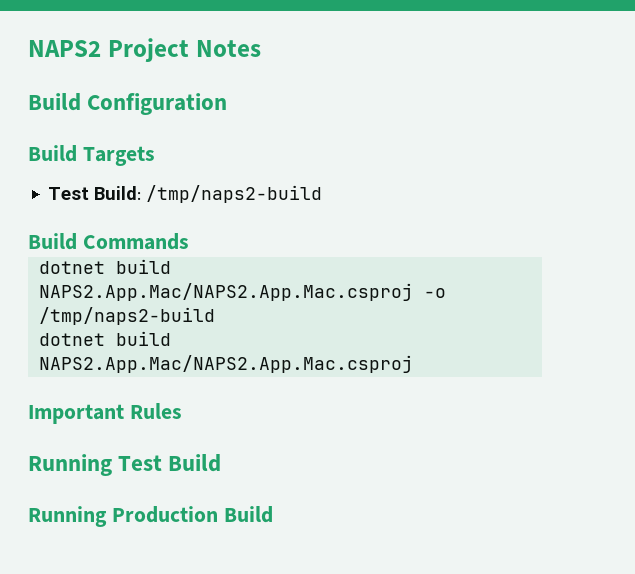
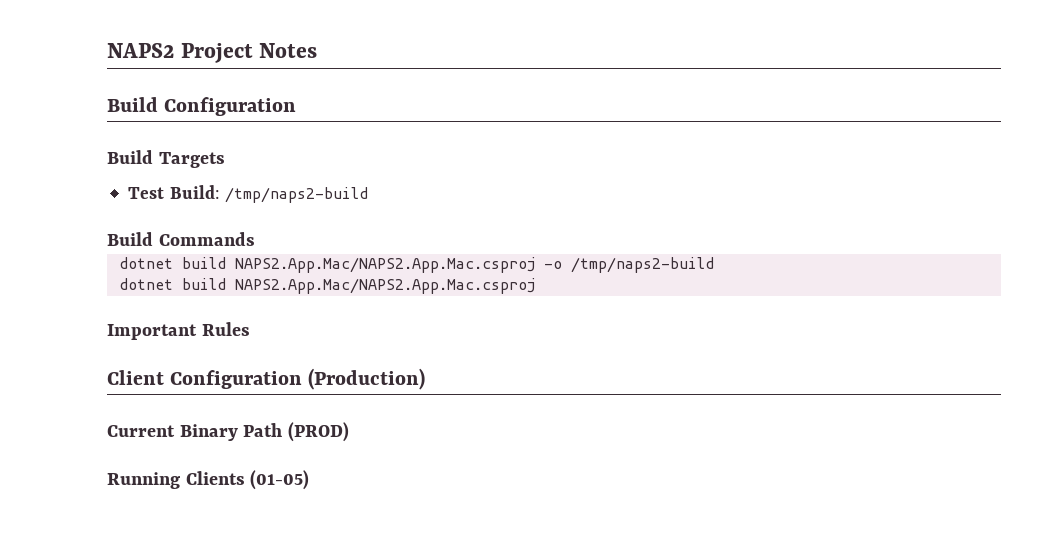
- Running Test Build
- Running Production Build
+ Client Configuration (Production)
+ Current Binary Path (PROD)
+ Running Clients (01-05)

